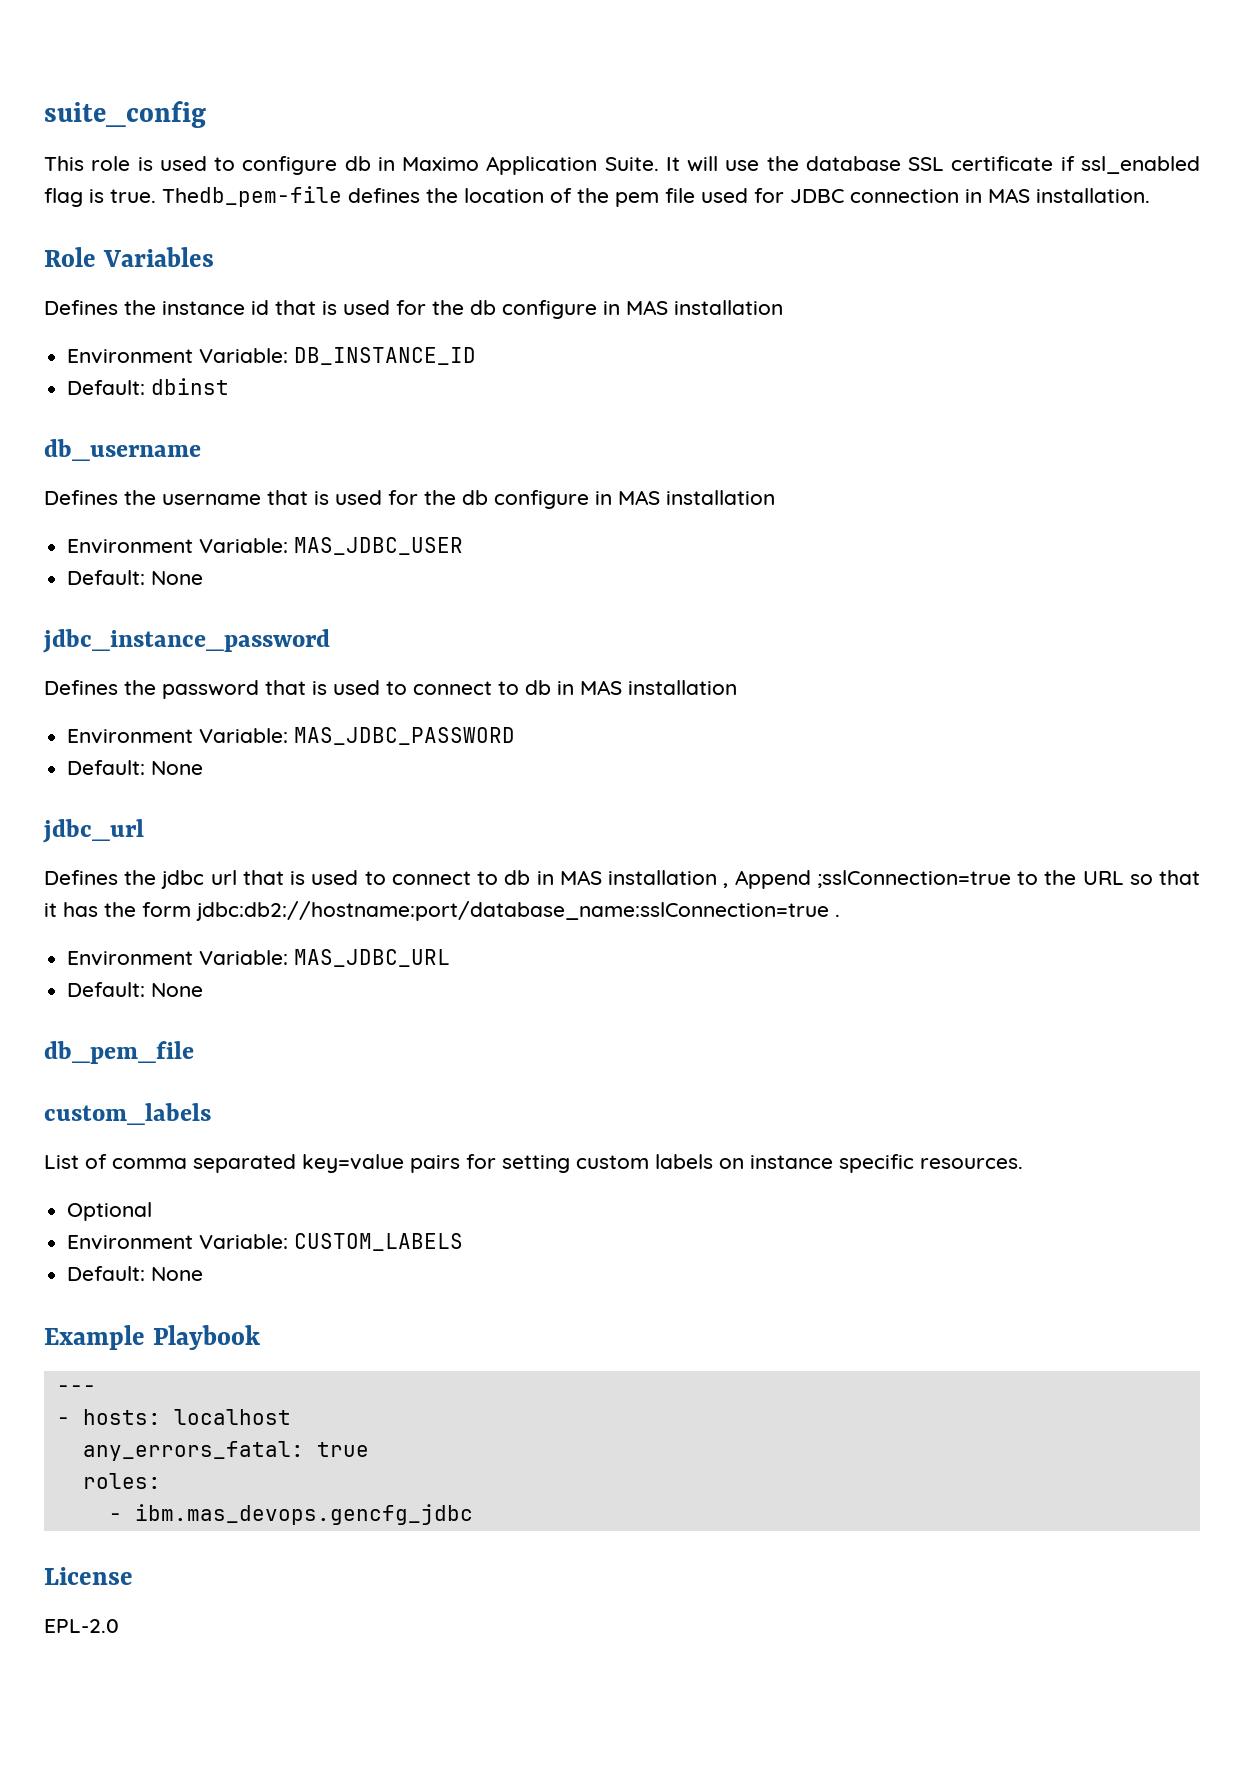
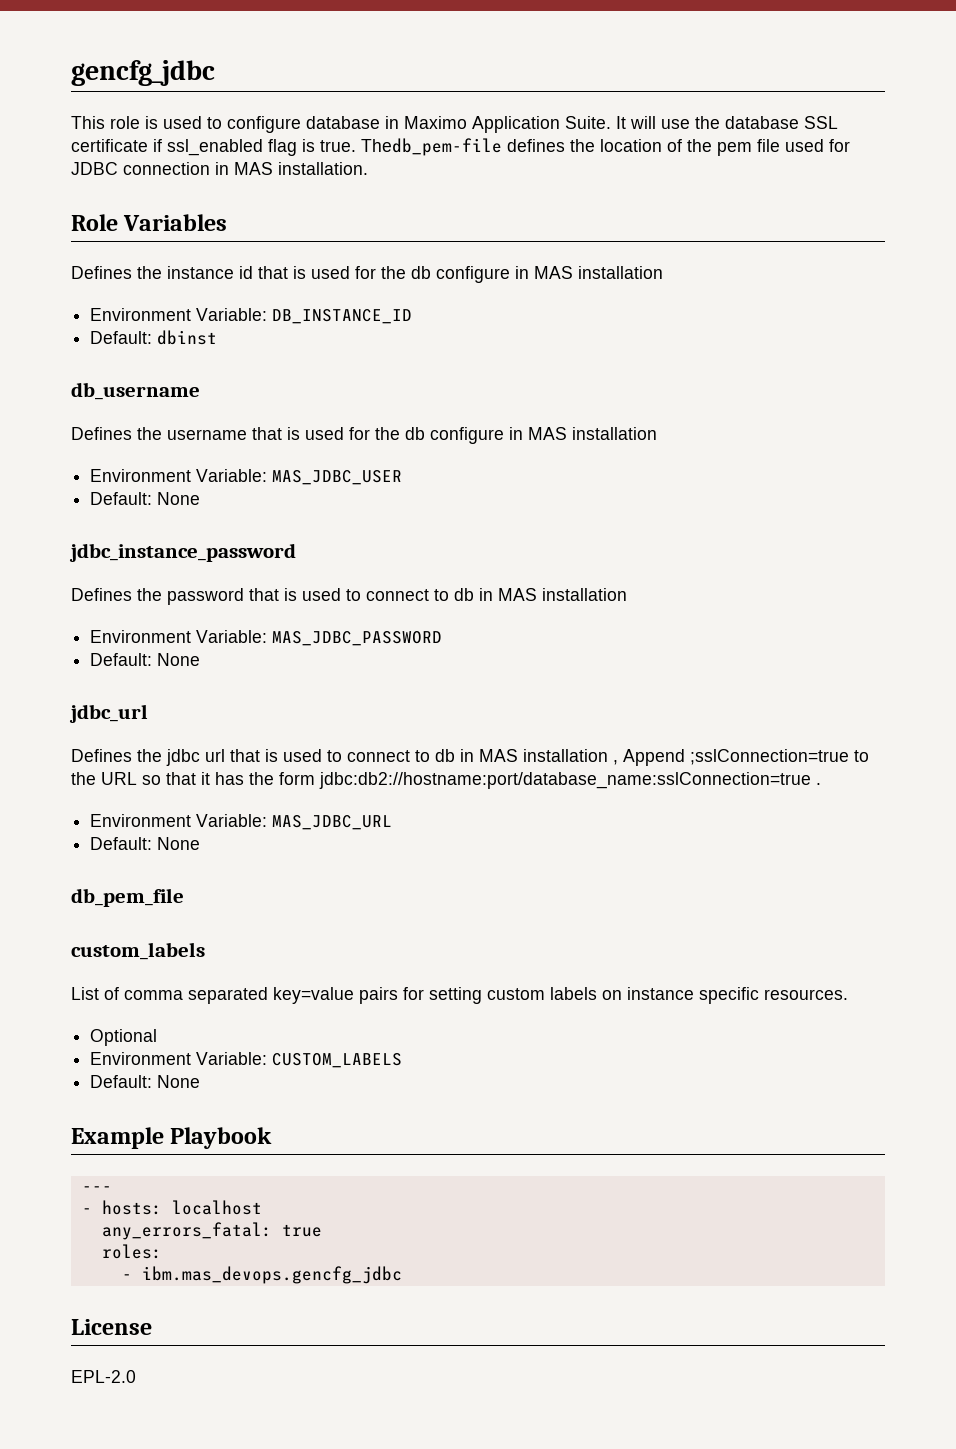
- suite_config
+ gencfg_jdbc
- This role is used to configure db in Maximo Application Suite.
+ This role is used to configure database in Maximo Application Suite.

